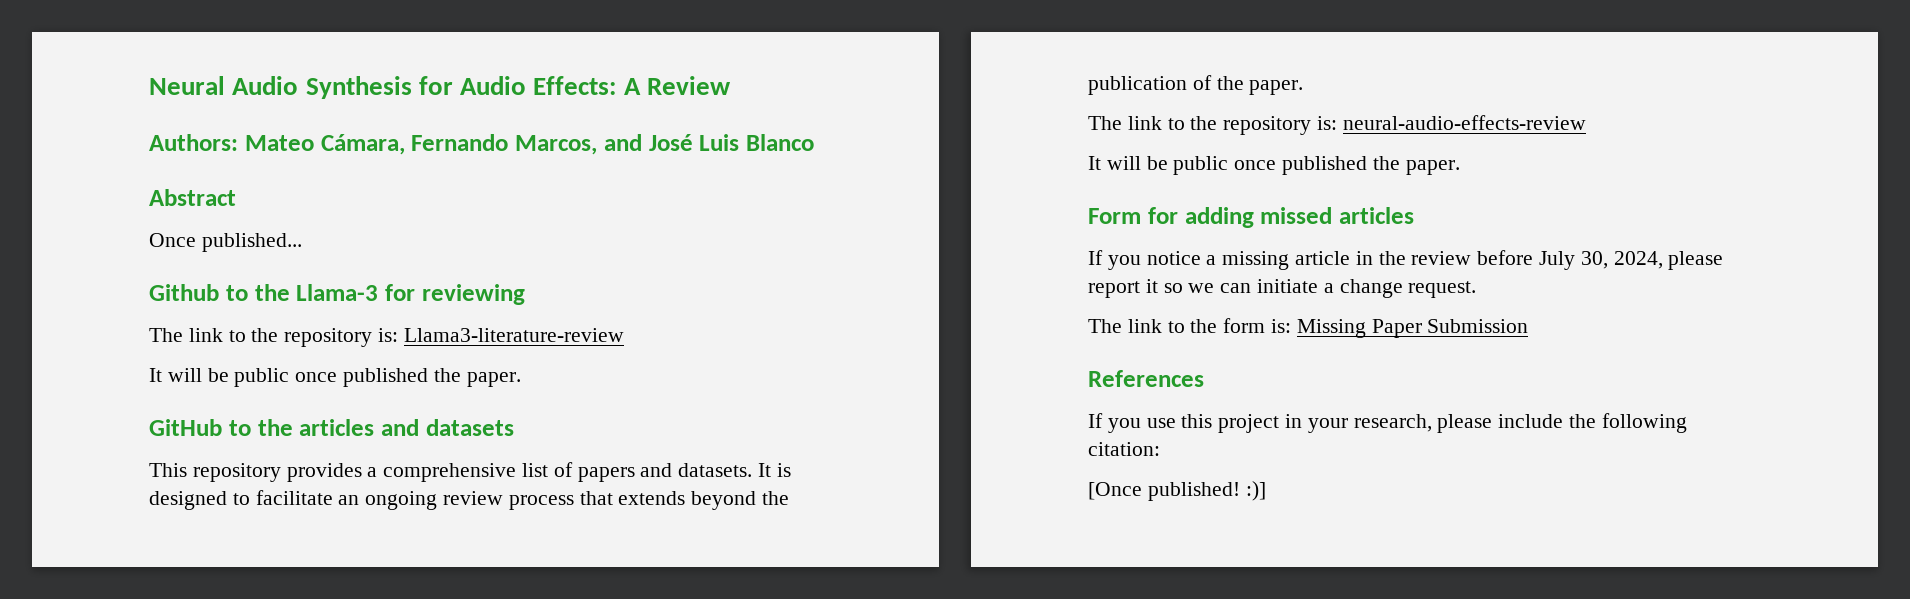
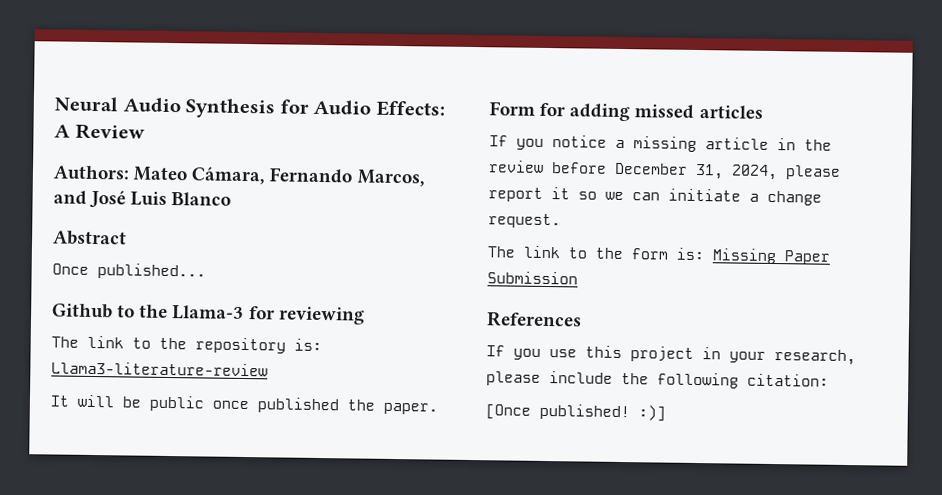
- GitHub to the articles and datasets
- This repository provides a comprehensive list of papers and datasets. It is designed to facilitate an ongoing review process that extends beyond the publication of the paper.
- The link to the repository is: neural-audio-effects-review
- It will be public once published the paper.
- If you notice a missing article in the review before July 30, 2024, please report it so we can initiate a change request.
+ If you notice a missing article in the review before December 31, 2024, please report it so we can initiate a change request.

